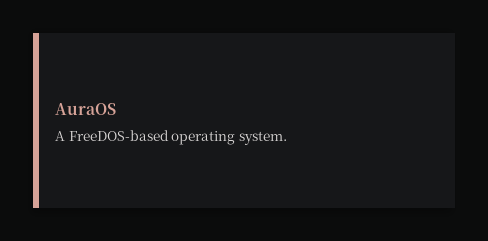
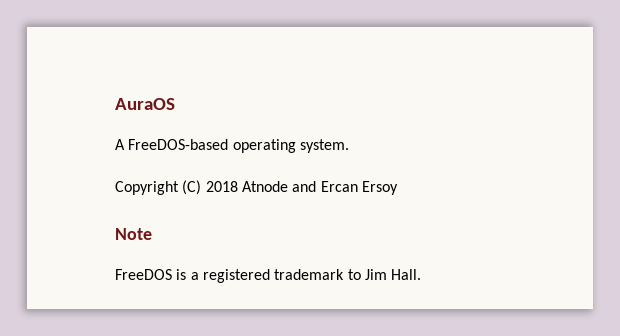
+ Copyright (C) 2018 Atnode and Ercan Ersoy
+ Note
+ FreeDOS is a registered trademark to Jim Hall.

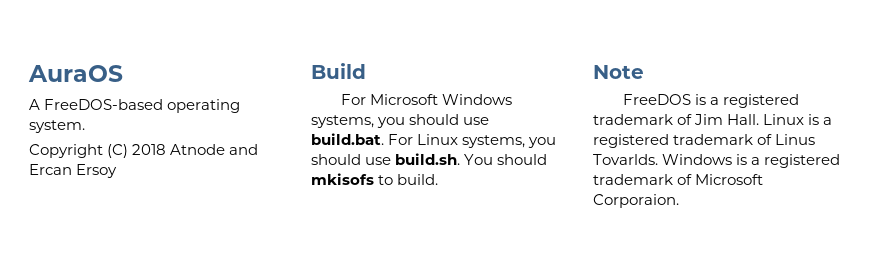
+ Build
+ For Microsoft Windows systems, you should use build.bat. For Linux systems, you should use build.sh. You should mkisofs to build.
- FreeDOS is a registered trademark to Jim Hall.
+ FreeDOS is a registered trademark of Jim Hall.
+ Linux is a registered trademark of Linus Tovarlds. Windows is a registered trademark of Microsoft Corporaion.

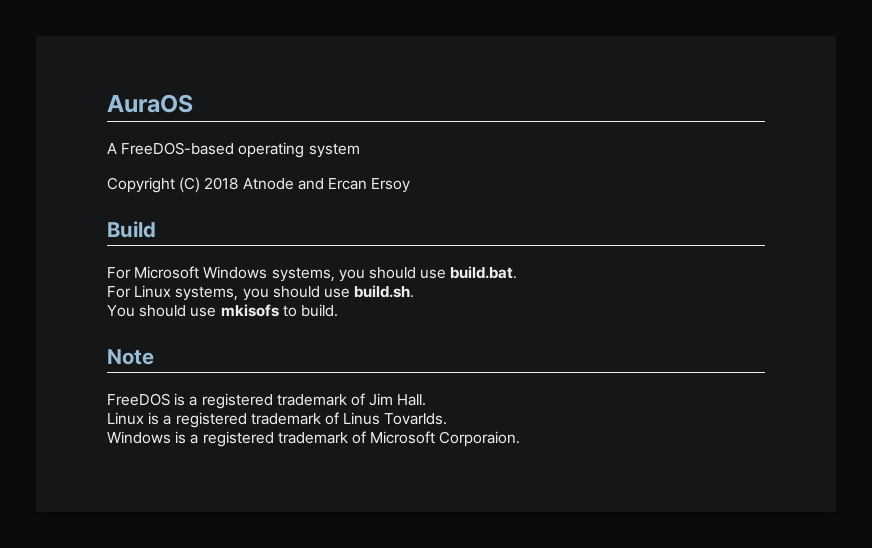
- A FreeDOS-based operating system.
+ A FreeDOS-based operating system
- For Microsoft Windows systems, you should use build.bat. For Linux systems, you should use build.sh. You should mkisofs to build.
+ For Microsoft Windows systems, you should use build.bat.
+ For Linux systems, you should use build.sh.
+ You should use mkisofs to build.
- FreeDOS is a registered trademark of Jim Hall. Linux is a registered trademark of Linus Tovarlds. Windows is a registered trademark of Microsoft Corporaion.
+ FreeDOS is a registered trademark of Jim Hall.
+ Linux is a registered trademark of Linus Tovarlds.
+ Windows is a registered trademark of Microsoft Corporaion.

